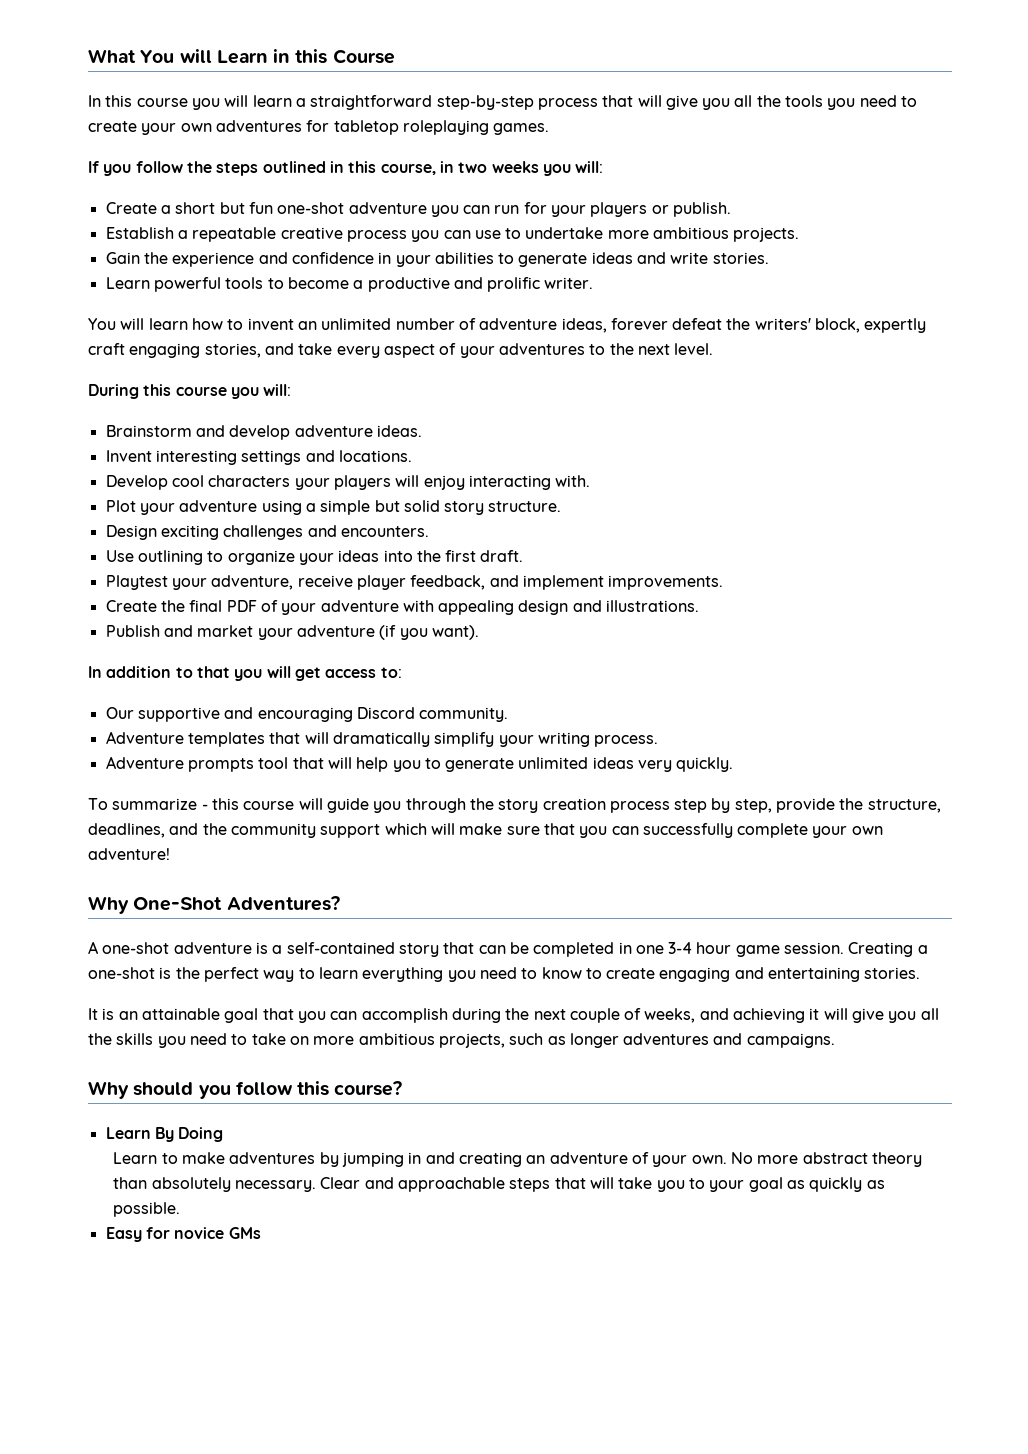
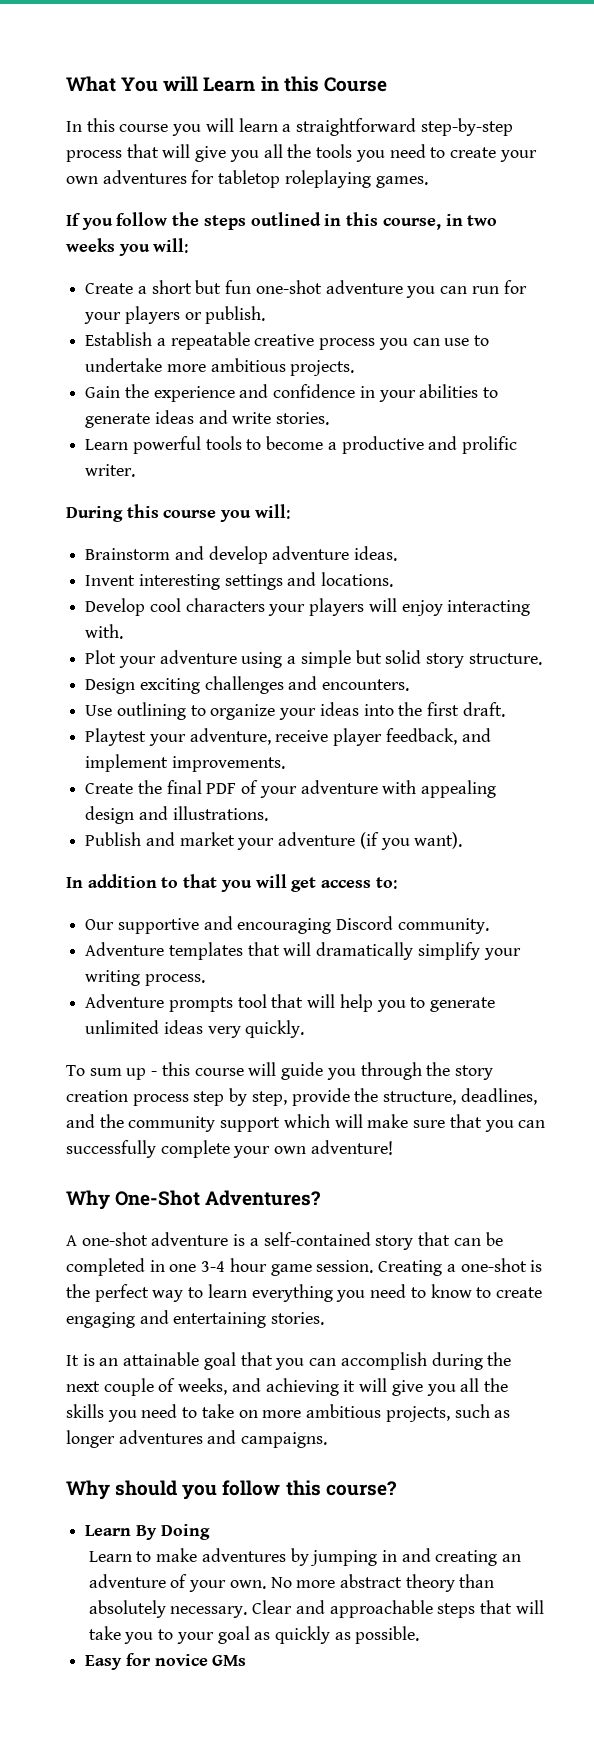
- You will learn how to invent an unlimited number of adventure ideas, forever defeat the writers' block, expertly craft engaging stories, and take every aspect of your adventures to the next level.
- To summarize - this course will guide you through the story creation process step by step, provide the structure, deadlines, and the community support which will make sure that you can successfully complete your own adventure!
+ To sum up - this course will guide you through the story creation process step by step, provide the structure, deadlines, and the community support which will make sure that you can successfully complete your own adventure!

